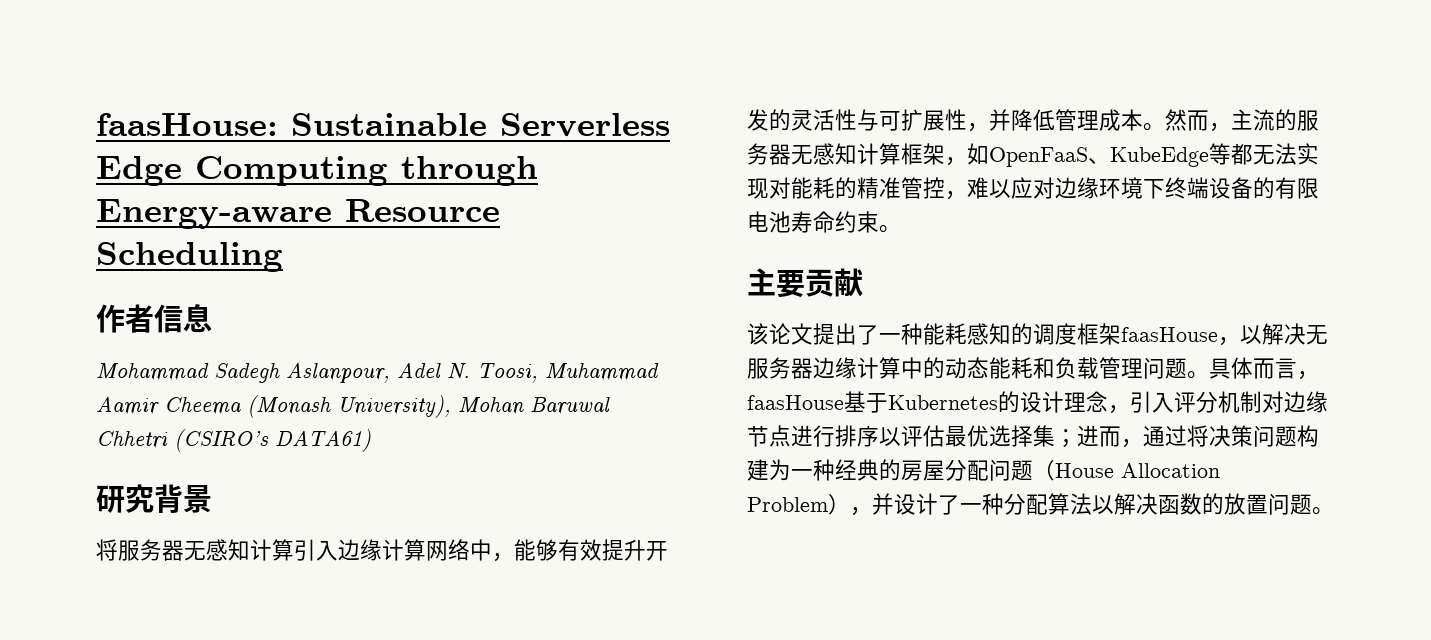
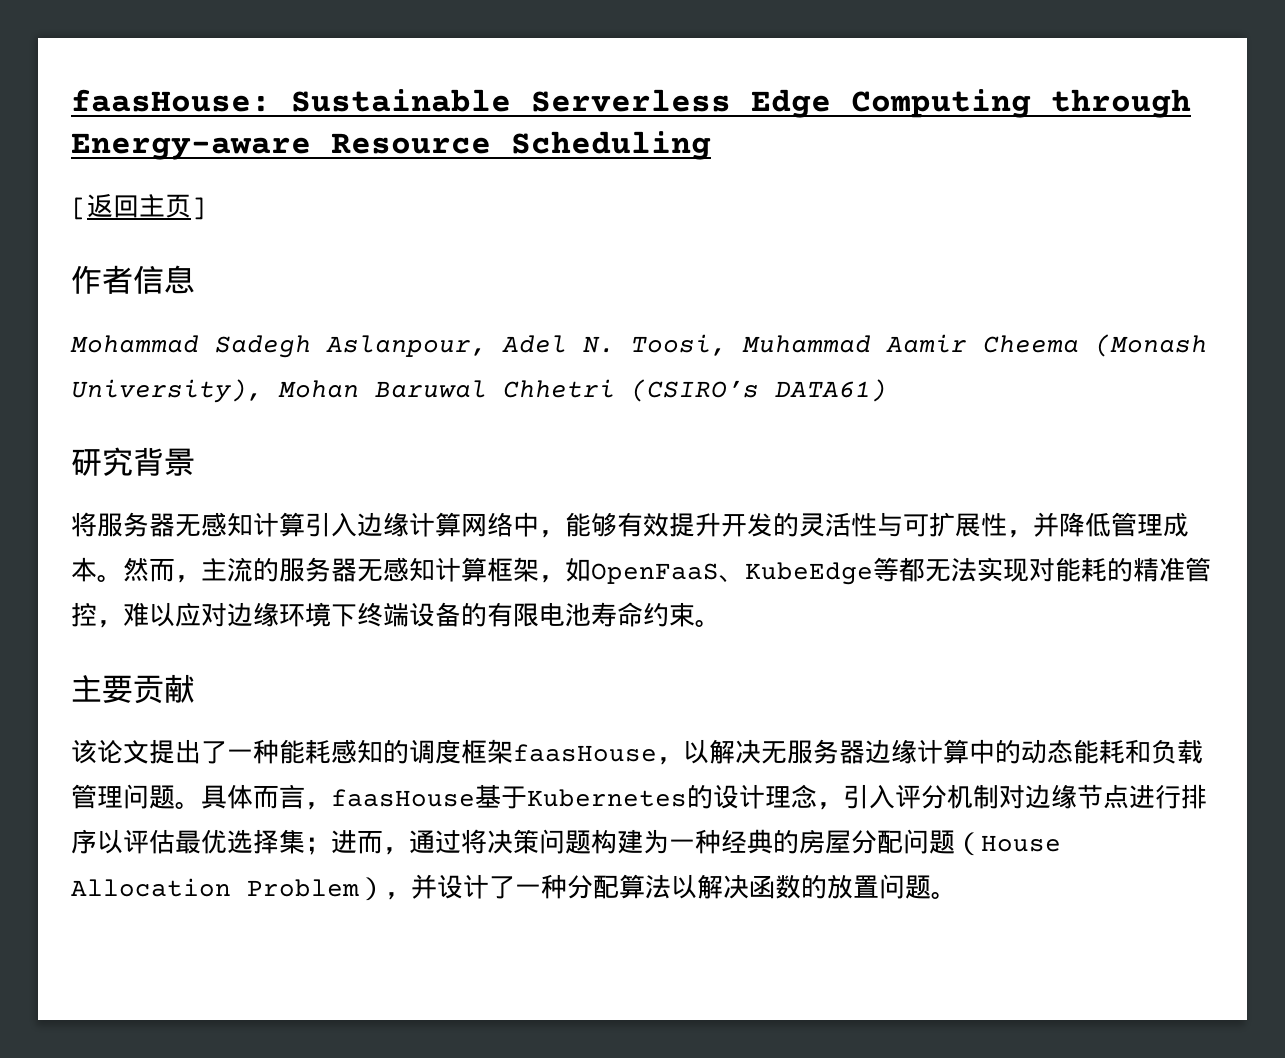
+ [返回主页]

